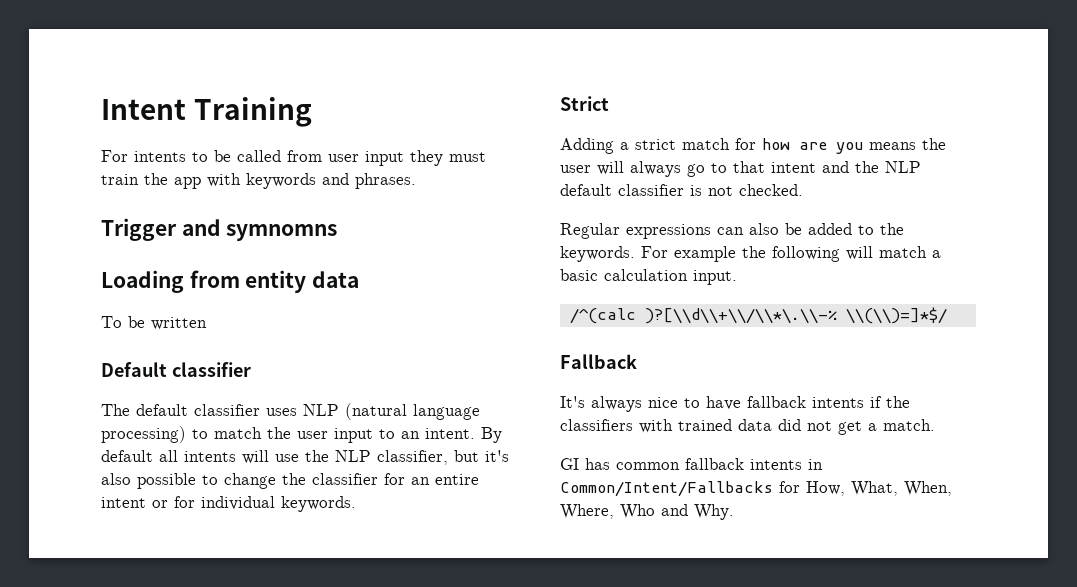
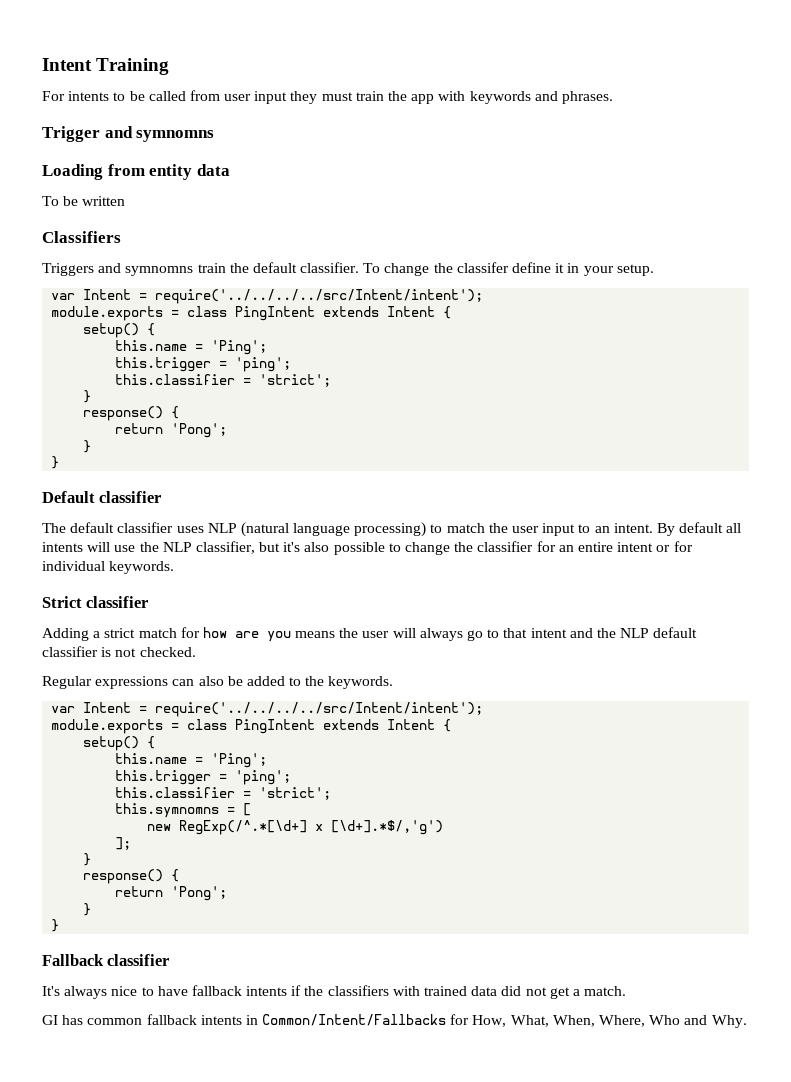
+ Classifiers
+ Triggers and symnomns train the default classifier. To change the classifer define it in your setup.
+ var Intent = require('../../../../src/Intent/intent');
+ module.exports = class PingIntent extends Intent {
+ setup() {
+ this.name = 'Ping';
+ this.trigger = 'ping';
+ this.classifier = 'strict';
+ }
+ response() {
+ return 'Pong';
+ }
+ }
- Strict
+ Strict classifier
- Regular expressions can also be added to the keywords. For example the following will match a basic calculation input.
- /^(calc )?[\\d\\+\\/\\*\.\\-% \\(\\)=]*$/
+ Regular expressions can also be added to the keywords.
+ var Intent = require('../../../../src/Intent/intent');
+ module.exports = class PingIntent extends Intent {
+ setup() {
+ this.name = 'Ping';
+ this.trigger = 'ping';
+ this.classifier = 'strict';
+ this.symnomns = [
+ new RegExp(/^.*[\d+] x [\d+].*$/,'g')
+ ];
+ }
+ response() {
+ return 'Pong';
+ }
+ }
- Fallback
+ Fallback classifier

